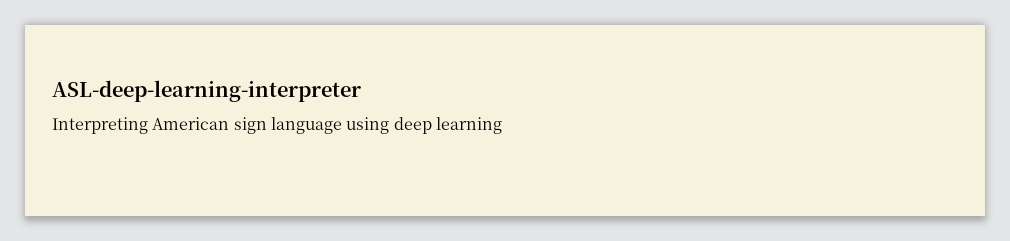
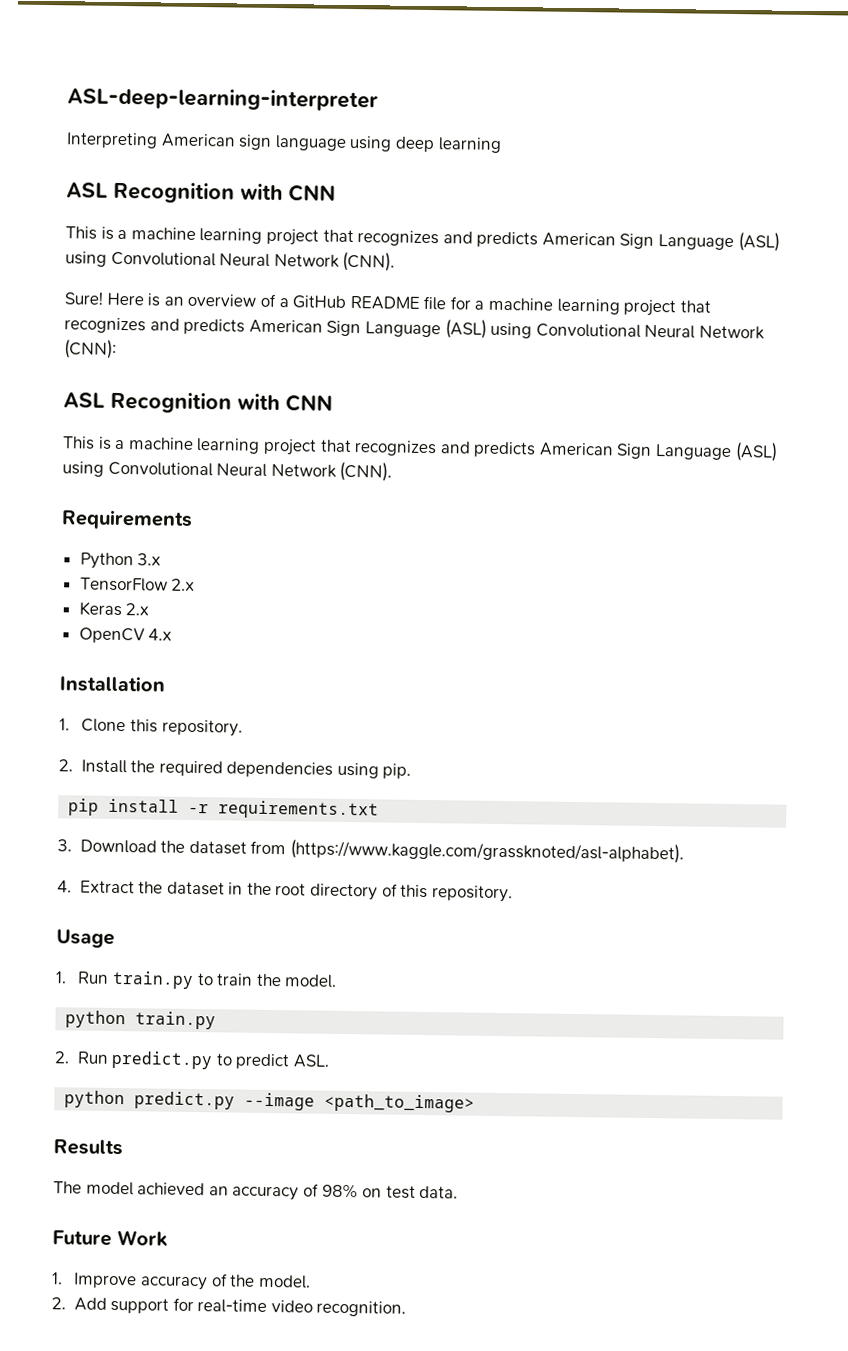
  Interpreting American sign language using deep learning
+ ASL Recognition with CNN
+ This is a machine learning project that recognizes and predicts American Sign Language (ASL) using Convolutional Neural Network (CNN).
+ Sure! Here is an overview of a GitHub README file for a machine learning project that recognizes and predicts American Sign Language (ASL) using Convolutional Neural Network (CNN):
+ ASL Recognition with CNN
+ This is a machine learning project that recognizes and predicts American Sign Language (ASL) using Convolutional Neural Network (CNN).
+ Requirements
+ Python 3.x
+ TensorFlow 2.x
+ Keras 2.x
+ OpenCV 4.x
+ Installation
+ 1. Clone this repository.
+ 2. Install the required dependencies using pip.
+ pip install -r requirements.txt
+ 3. Download the dataset from (https://www.kaggle.com/grassknoted/asl-alphabet).
+ 4. Extract the dataset in the root directory of this repository.
+ Usage
+ 1. Run train.py to train the model.
+ python train.py
+ 2. Run predict.py to predict ASL.
+ python predict.py --image <path_to_image>
+ Results
+ The model achieved an accuracy of 98% on test data.
+ Future Work
+ 1. Improve accuracy of the model.
+ 2. Add support for real-time video recognition.

